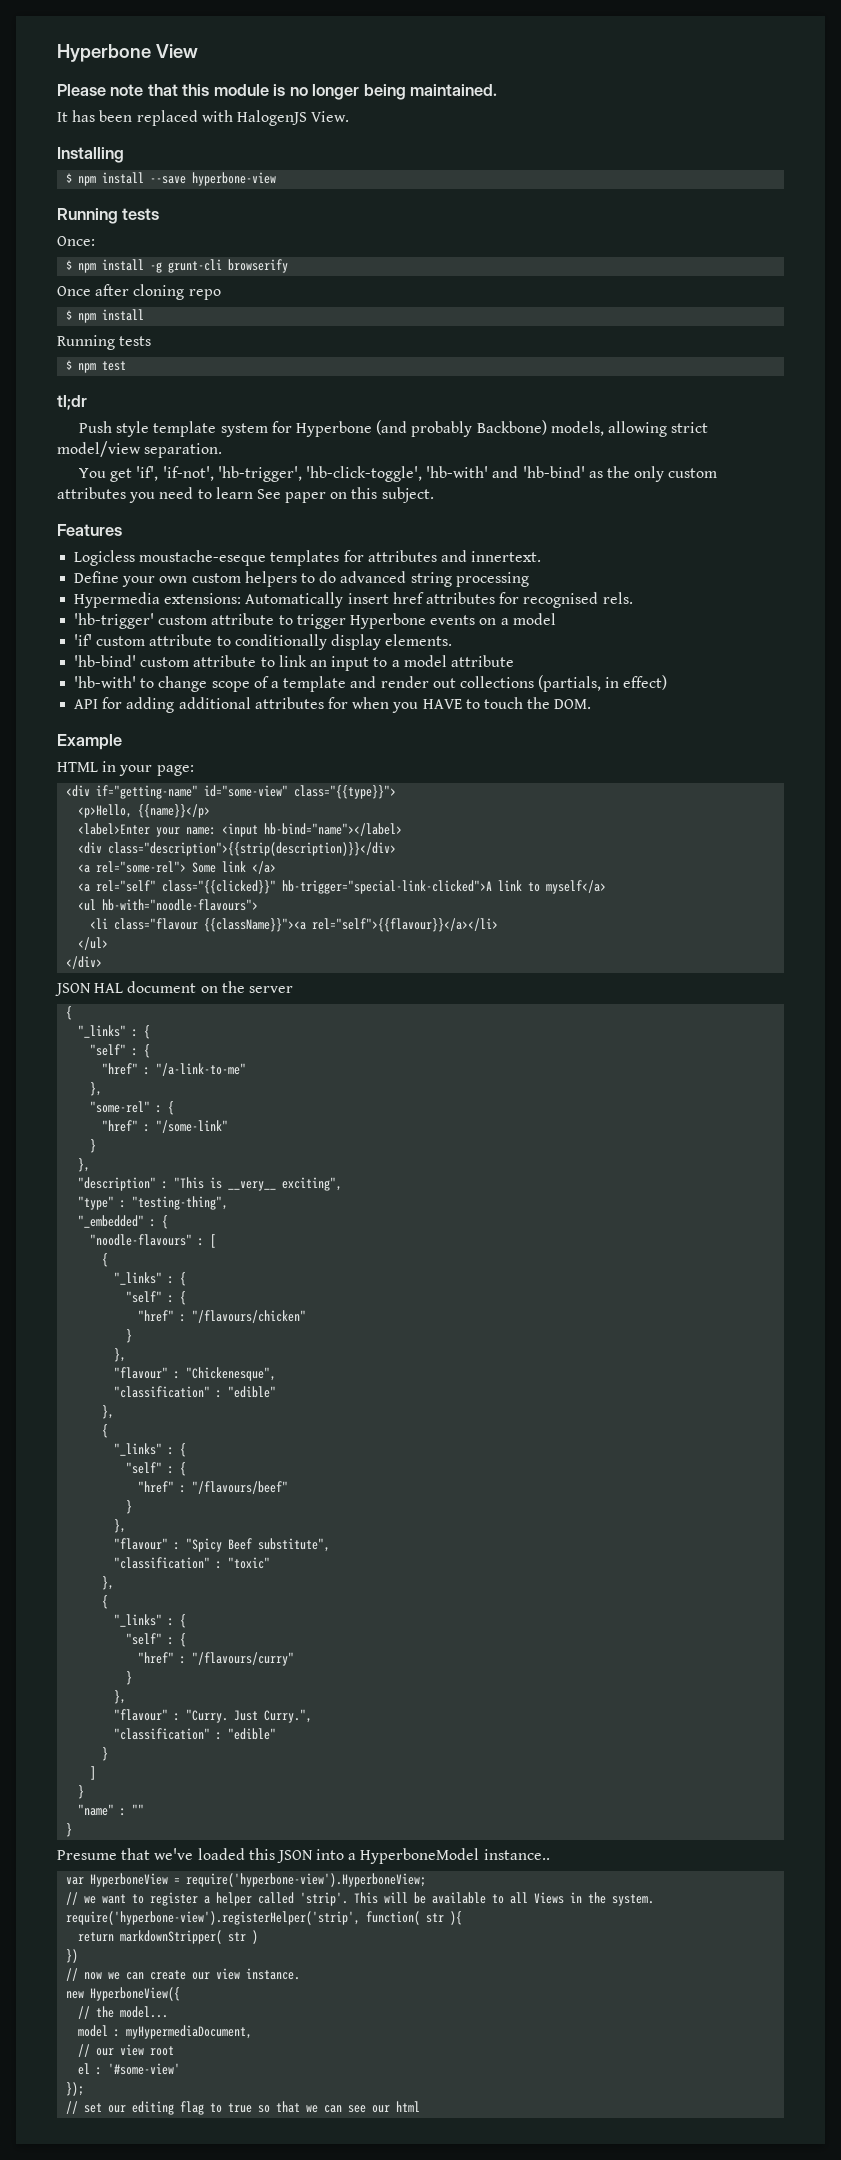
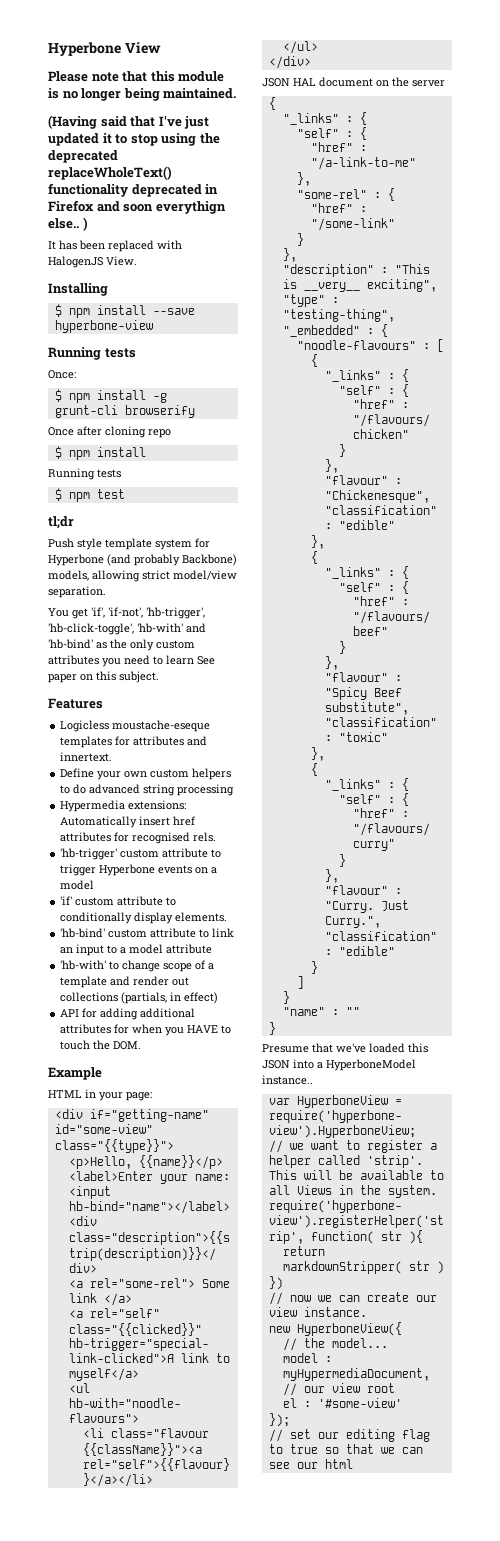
+ (Having said that I've just updated it to stop using the deprecated replaceWholeText() functionality deprecated in Firefox and soon everythign else.. )

